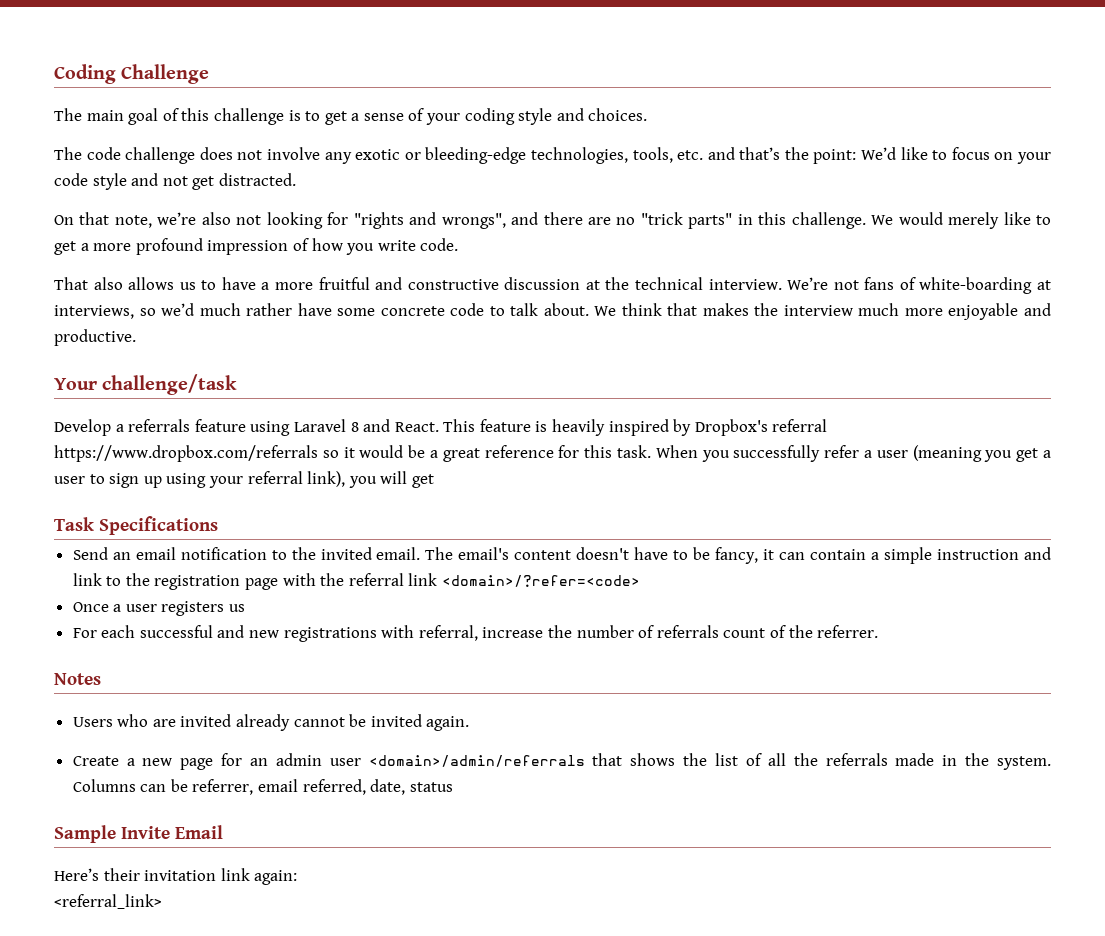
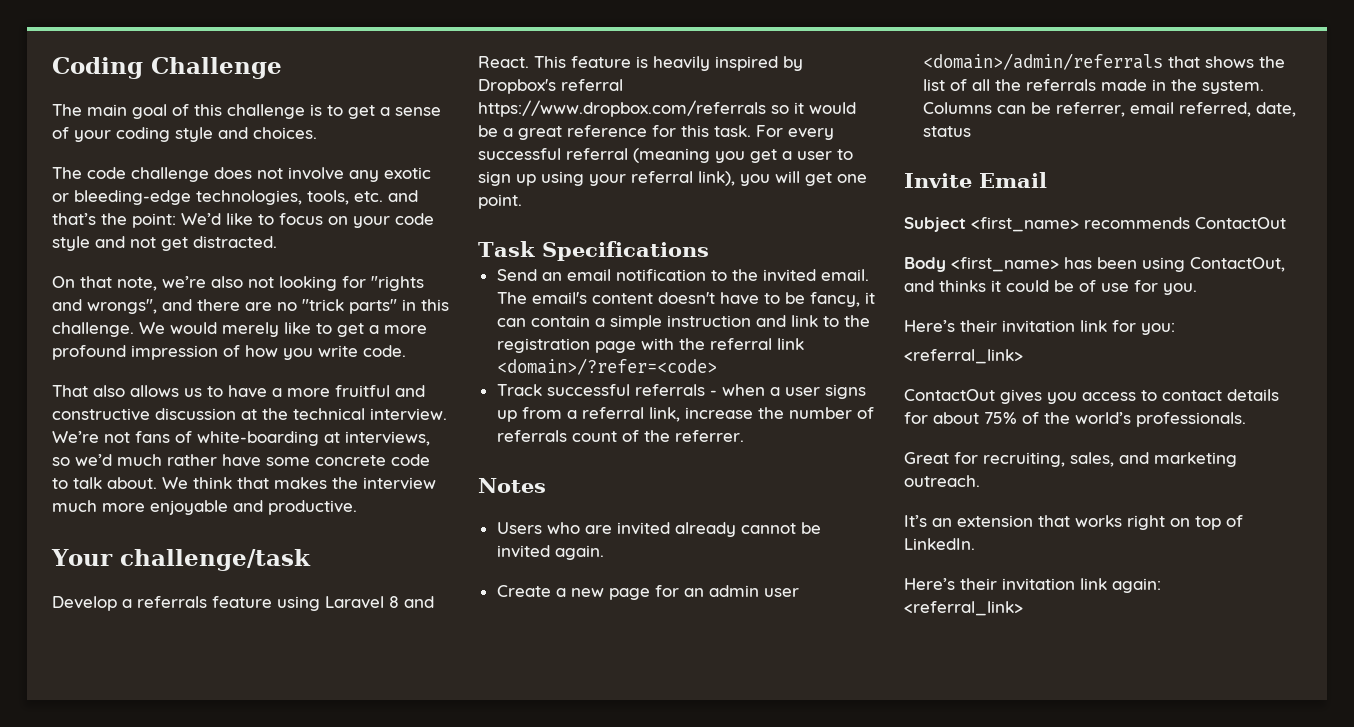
- When you successfully refer a user (meaning you get a user to sign up using your referral link), you will get
+ For every successful referral (meaning you get a user to sign up using your referral link), you will get one point.
- Once a user registers us
- For each successful and new registrations with referral, increase the number of referrals count of the referrer.
+ Track successful referrals - when a user signs up from a referral link, increase the number of referrals count of the referrer.
- Sample Invite Email
+ Invite Email
+ Subject <first_name> recommends ContactOut
+ Body <first_name> has been using ContactOut, and thinks it could be of use for you.
+ Here’s their invitation link for you:
+ <referral_link>
+ ContactOut gives you access to contact details for about 75% of the world’s professionals.
+ Great for recruiting, sales, and marketing outreach.
+ It’s an extension that works right on top of LinkedIn.

